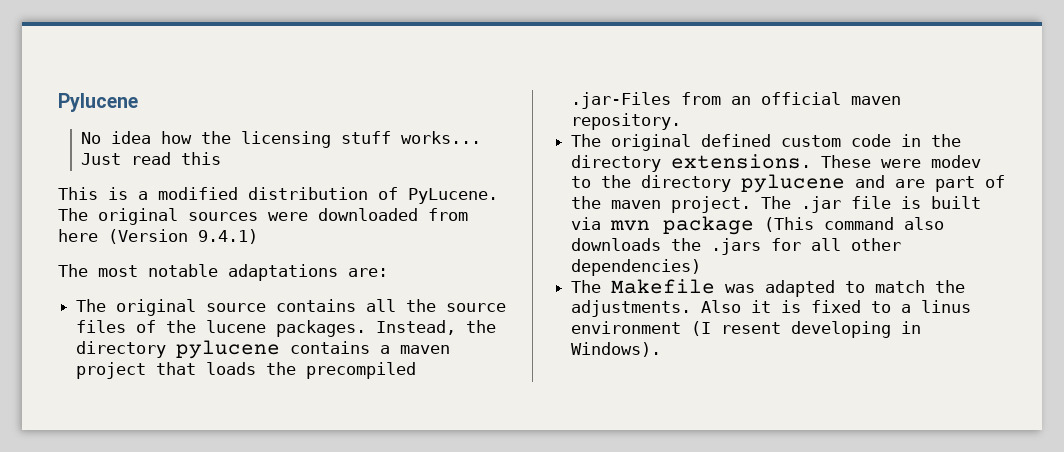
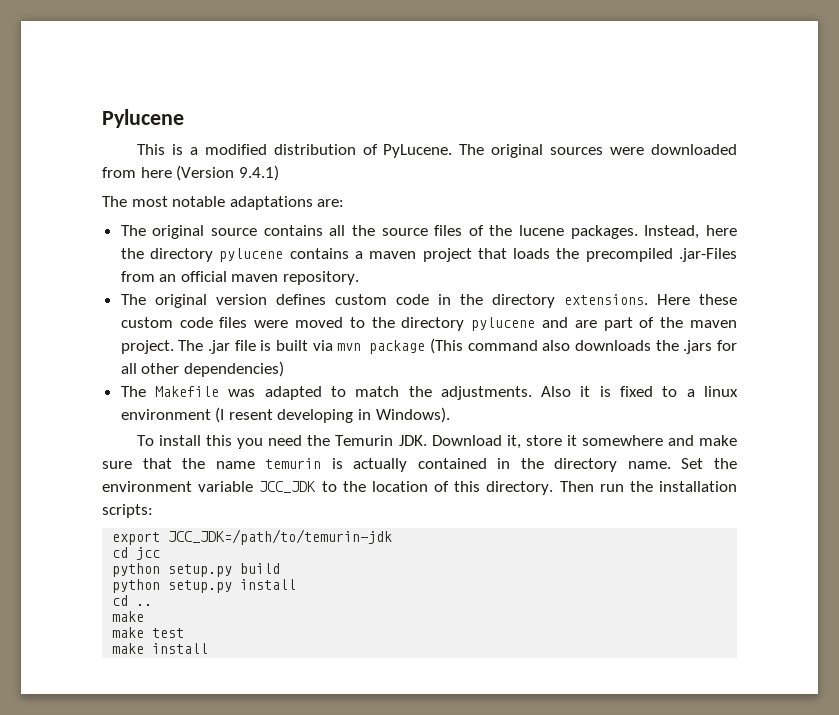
- No idea how the licensing stuff works... Just read this
- Instead, the directory pylucene contains a maven project that loads the precompiled .jar-Files from an official maven repository.
+ Instead, here the directory pylucene contains a maven project that loads the precompiled .jar-Files from an official maven repository.
- The original defined custom code in the directory extensions.
+ The original version defines custom code in the directory extensions.
- These were modev to the directory pylucene and are part of the maven project.
+ Here these custom code files were moved to the directory pylucene and are part of the maven project.
- Also it is fixed to a linus environment (I resent developing in Windows).
+ Also it is fixed to a linux environment (I resent developing in Windows).
+ To install this you need the Temurin JDK. Download it, store it somewhere and make sure that the name temurin is actually contained in the directory name. Set the environment variable JCC_JDK to the location of this directory. Then run the installation scripts:
+ export JCC_JDK=/path/to/temurin-jdk
+ cd jcc
+ python setup.py build
+ python setup.py install
+ cd ..
+ make
+ make test
+ make install

